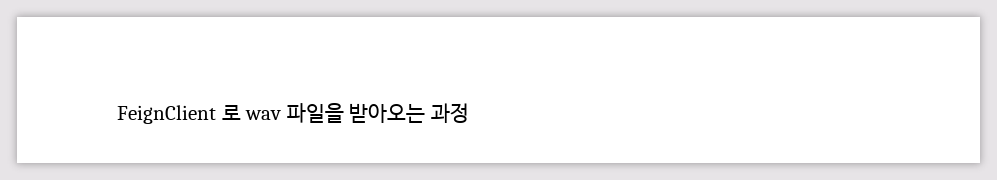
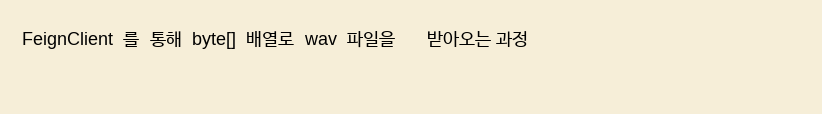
- FeignClient 로 wav 파일을 받아오는 과정
+ FeignClient 를 통해 byte[] 배열로 wav 파일을 받아오는 과정

